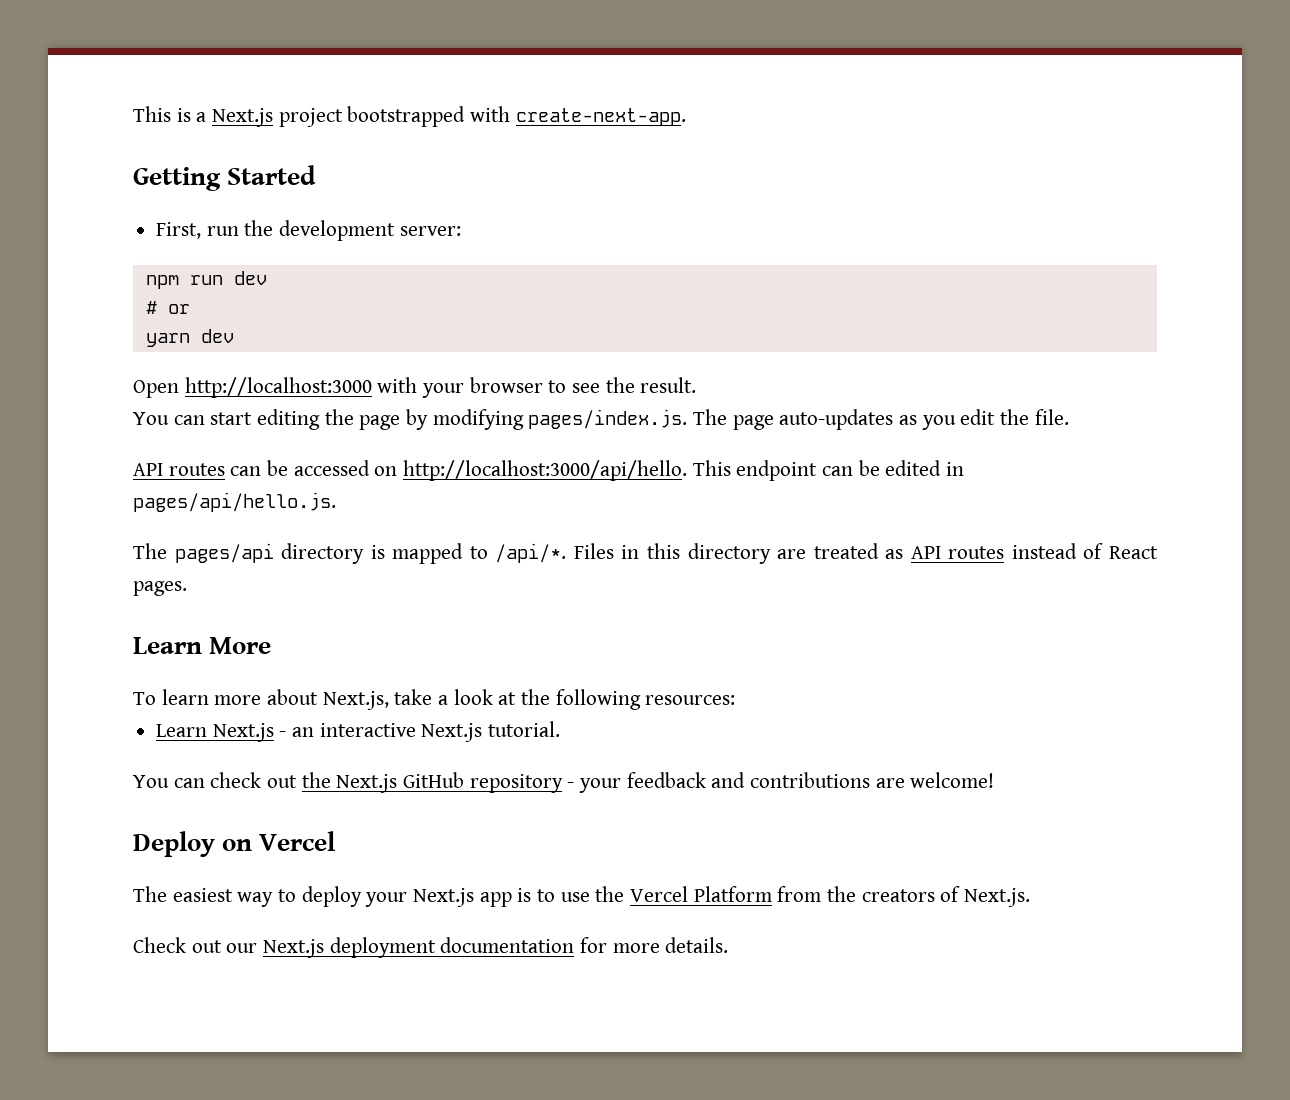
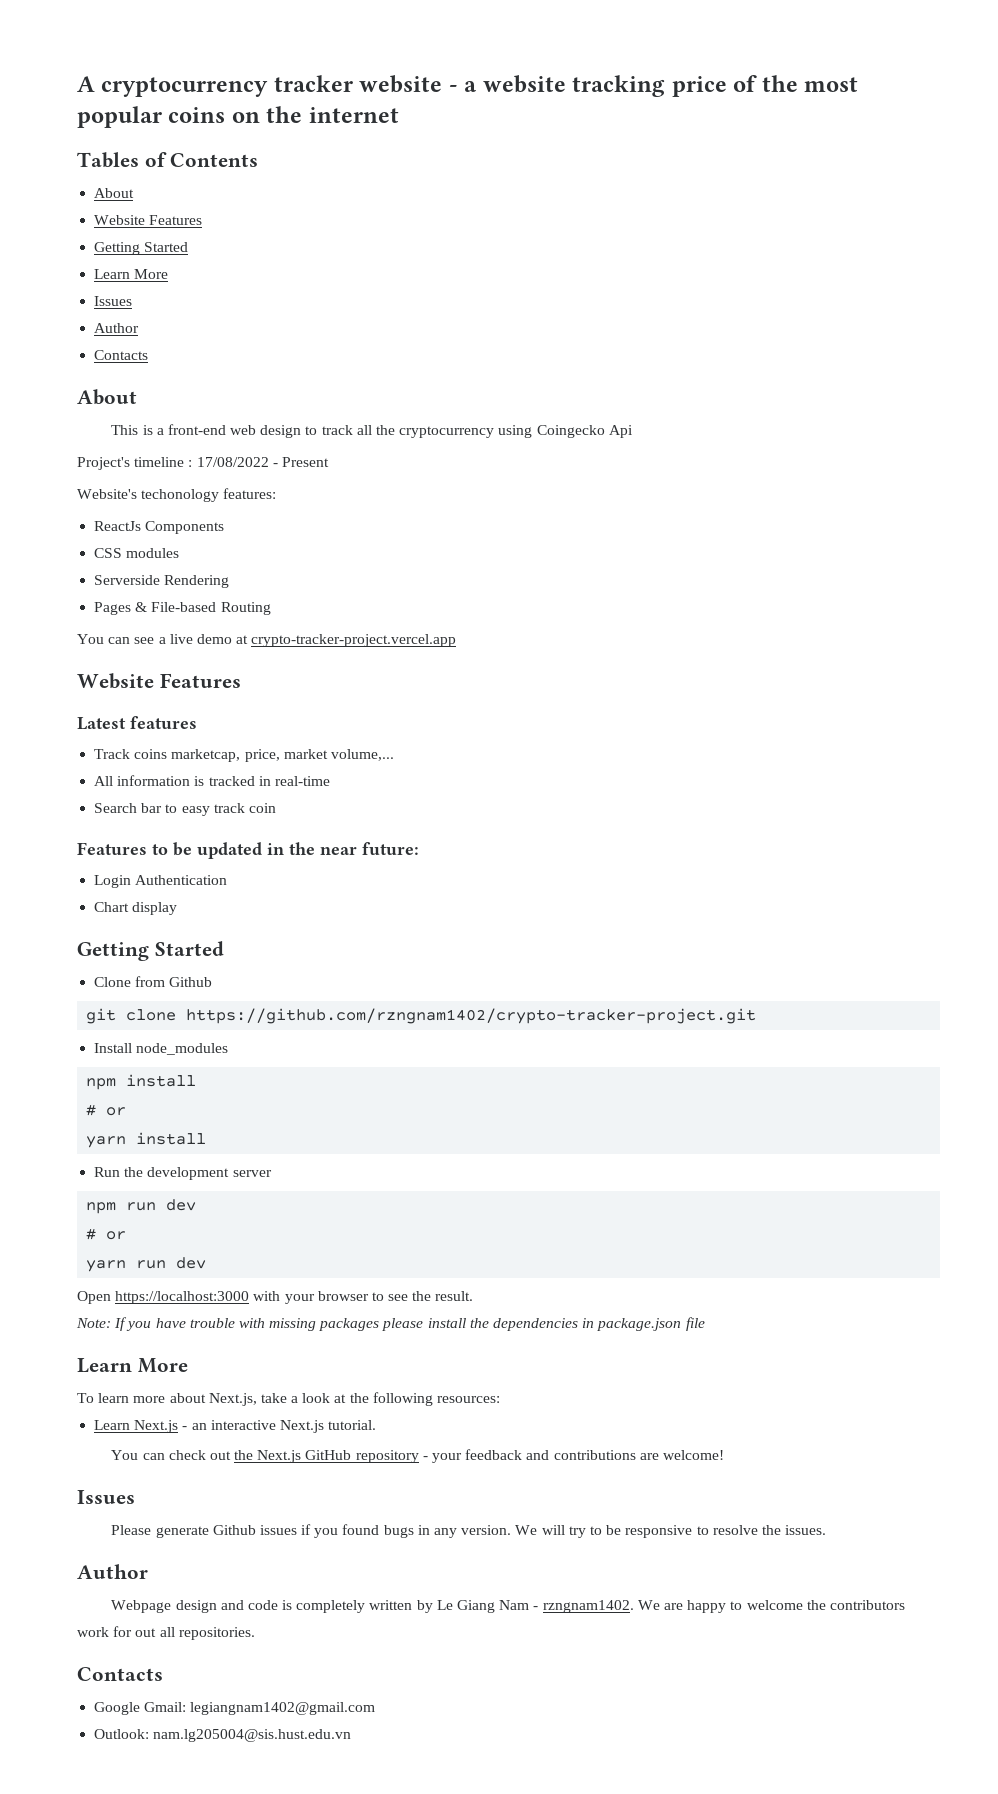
- This is a Next.js project bootstrapped with create-next-app.
+ A cryptocurrency tracker website - a website tracking price of the most popular coins on the internet
+ Tables of Contents
+ About
+ Website Features
  Getting Started
- First, run the development server:
+ Learn More
+ Issues
+ Author
+ Contacts
+ About
+ This is a front-end web design to track all the cryptocurrency using Coingecko Api
+ Project's timeline : 17/08/2022 - Present
+ Website's techonology features:
+ ReactJs Components
+ CSS modules
+ Serverside Rendering
+ Pages & File-based Routing
+ You can see a live demo at crypto-tracker-project.vercel.app
+ Website Features
+ Latest features
+ Track coins marketcap, price, market volume,...
+ All information is tracked in real-time
+ Search bar to easy track coin
+ Features to be updated in the near future:
+ Login Authentication
+ Chart display
+ Getting Started
+ Clone from Github
+ git clone https://github.com/rzngnam1402/crypto-tracker-project.git
+ Install node_modules
+ npm install
+ # or
+ yarn install
+ Run the development server
- yarn dev
+ yarn run dev
- Open http://localhost:3000 with your browser to see the result.
+ Open https://localhost:3000 with your browser to see the result.
- You can start editing the page by modifying pages/index.js. The page auto-updates as you edit the file.
- API routes can be accessed on http://localhost:3000/api/hello. This endpoint can be edited in pages/api/hello.js.
- The pages/api directory is mapped to /api/*. Files in this directory are treated as API routes instead of React pages.
+ Note: If you have trouble with missing packages please install the dependencies in package.json file
  You can check out the Next.js GitHub repository - your feedback and contributions are welcome!
- Deploy on Vercel
- The easiest way to deploy your Next.js app is to use the Vercel Platform from the creators of Next.js.
- Check out our Next.js deployment documentation for more details.
+ Issues
+ Please generate Github issues if you found bugs in any version. We will try to be responsive to resolve the issues.
+ Author
+ Webpage design and code is completely written by Le Giang Nam - rzngnam1402. We are happy to welcome the contributors work for out all repositories.
+ Contacts
+ Google Gmail: legiangnam1402@gmail.com
+ Outlook: nam.lg205004@sis.hust.edu.vn

